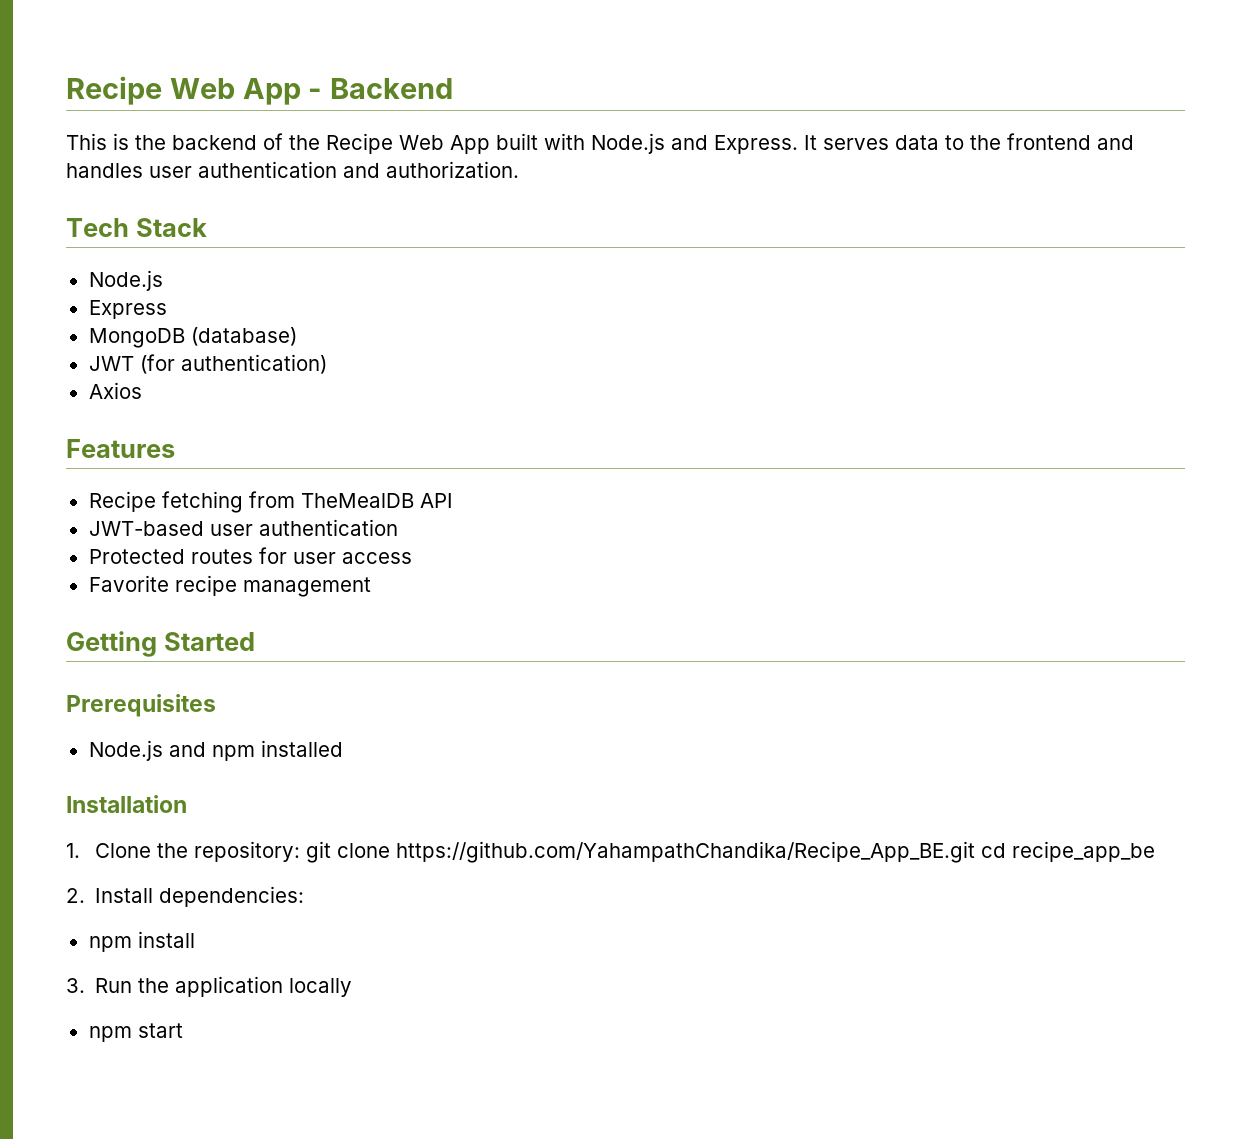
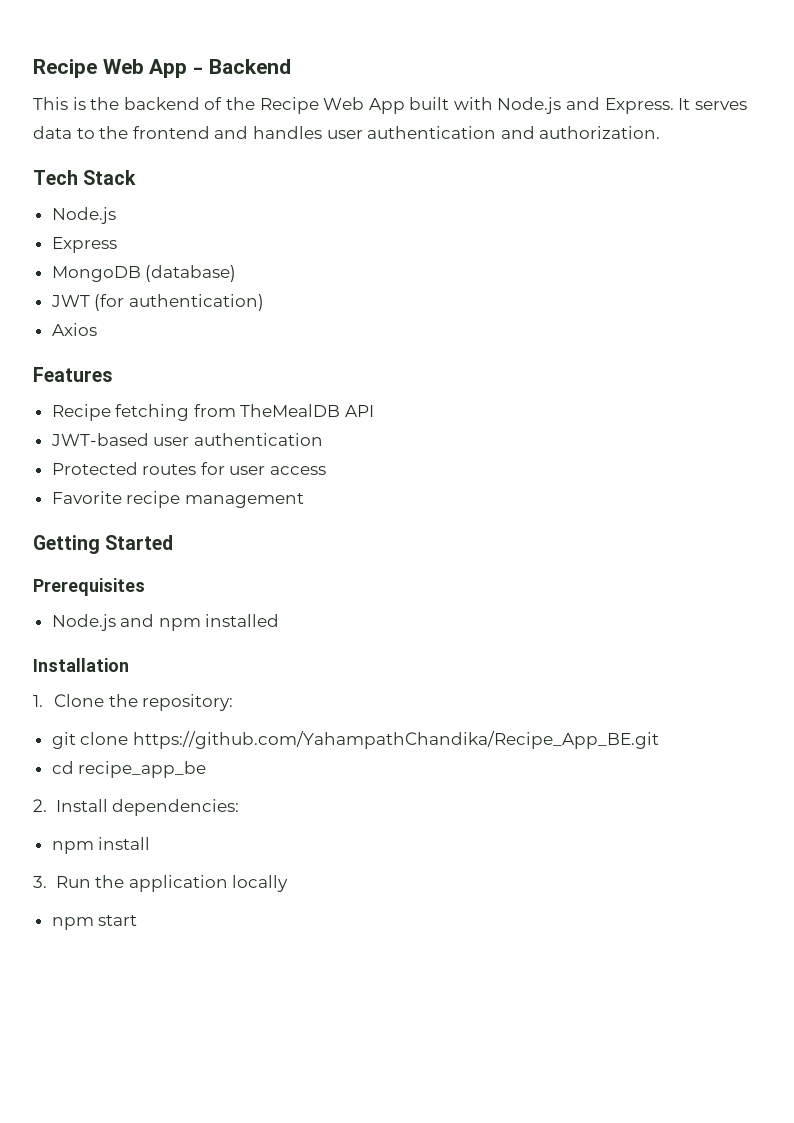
- 1. Clone the repository: git clone https://github.com/YahampathChandika/Recipe_App_BE.git cd recipe_app_be
+ 1. Clone the repository:
+ git clone https://github.com/YahampathChandika/Recipe_App_BE.git
+ cd recipe_app_be

